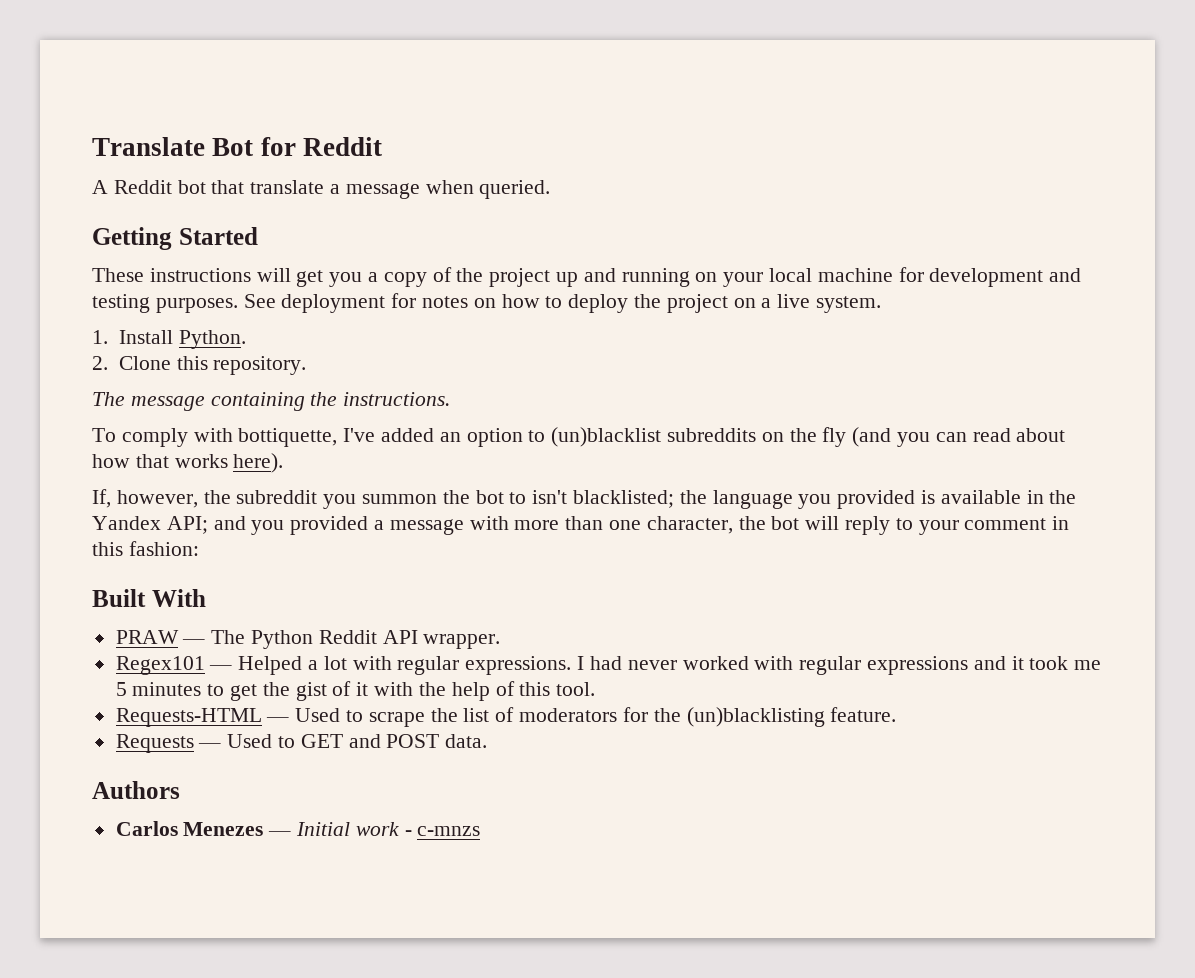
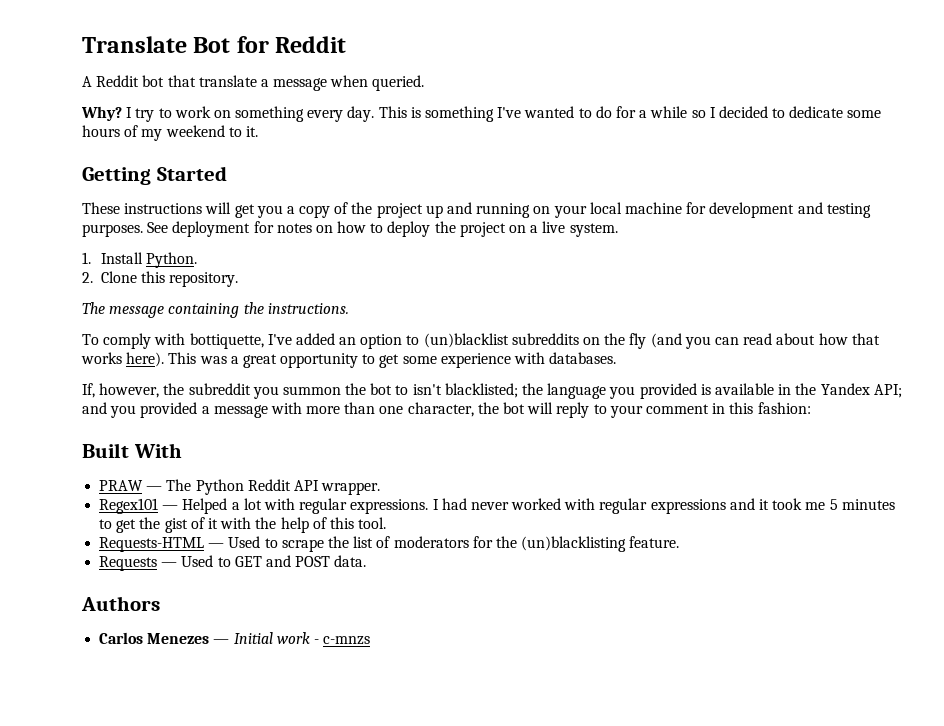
+ Why? I try to work on something every day. This is something I've wanted to do for a while so I decided to dedicate some hours of my weekend to it.
+ This was a great opportunity to get some experience with databases.

